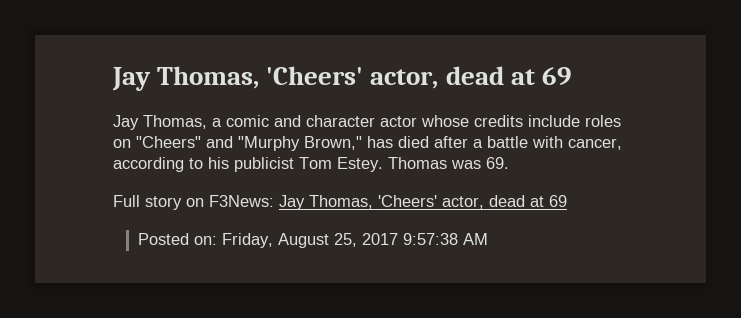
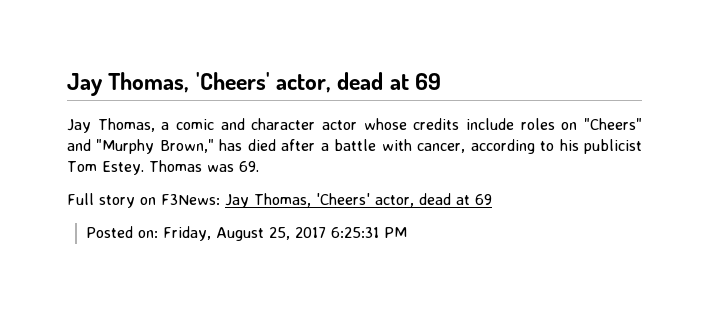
- Posted on: Friday, August 25, 2017 9:57:38 AM
+ Posted on: Friday, August 25, 2017 6:25:31 PM

